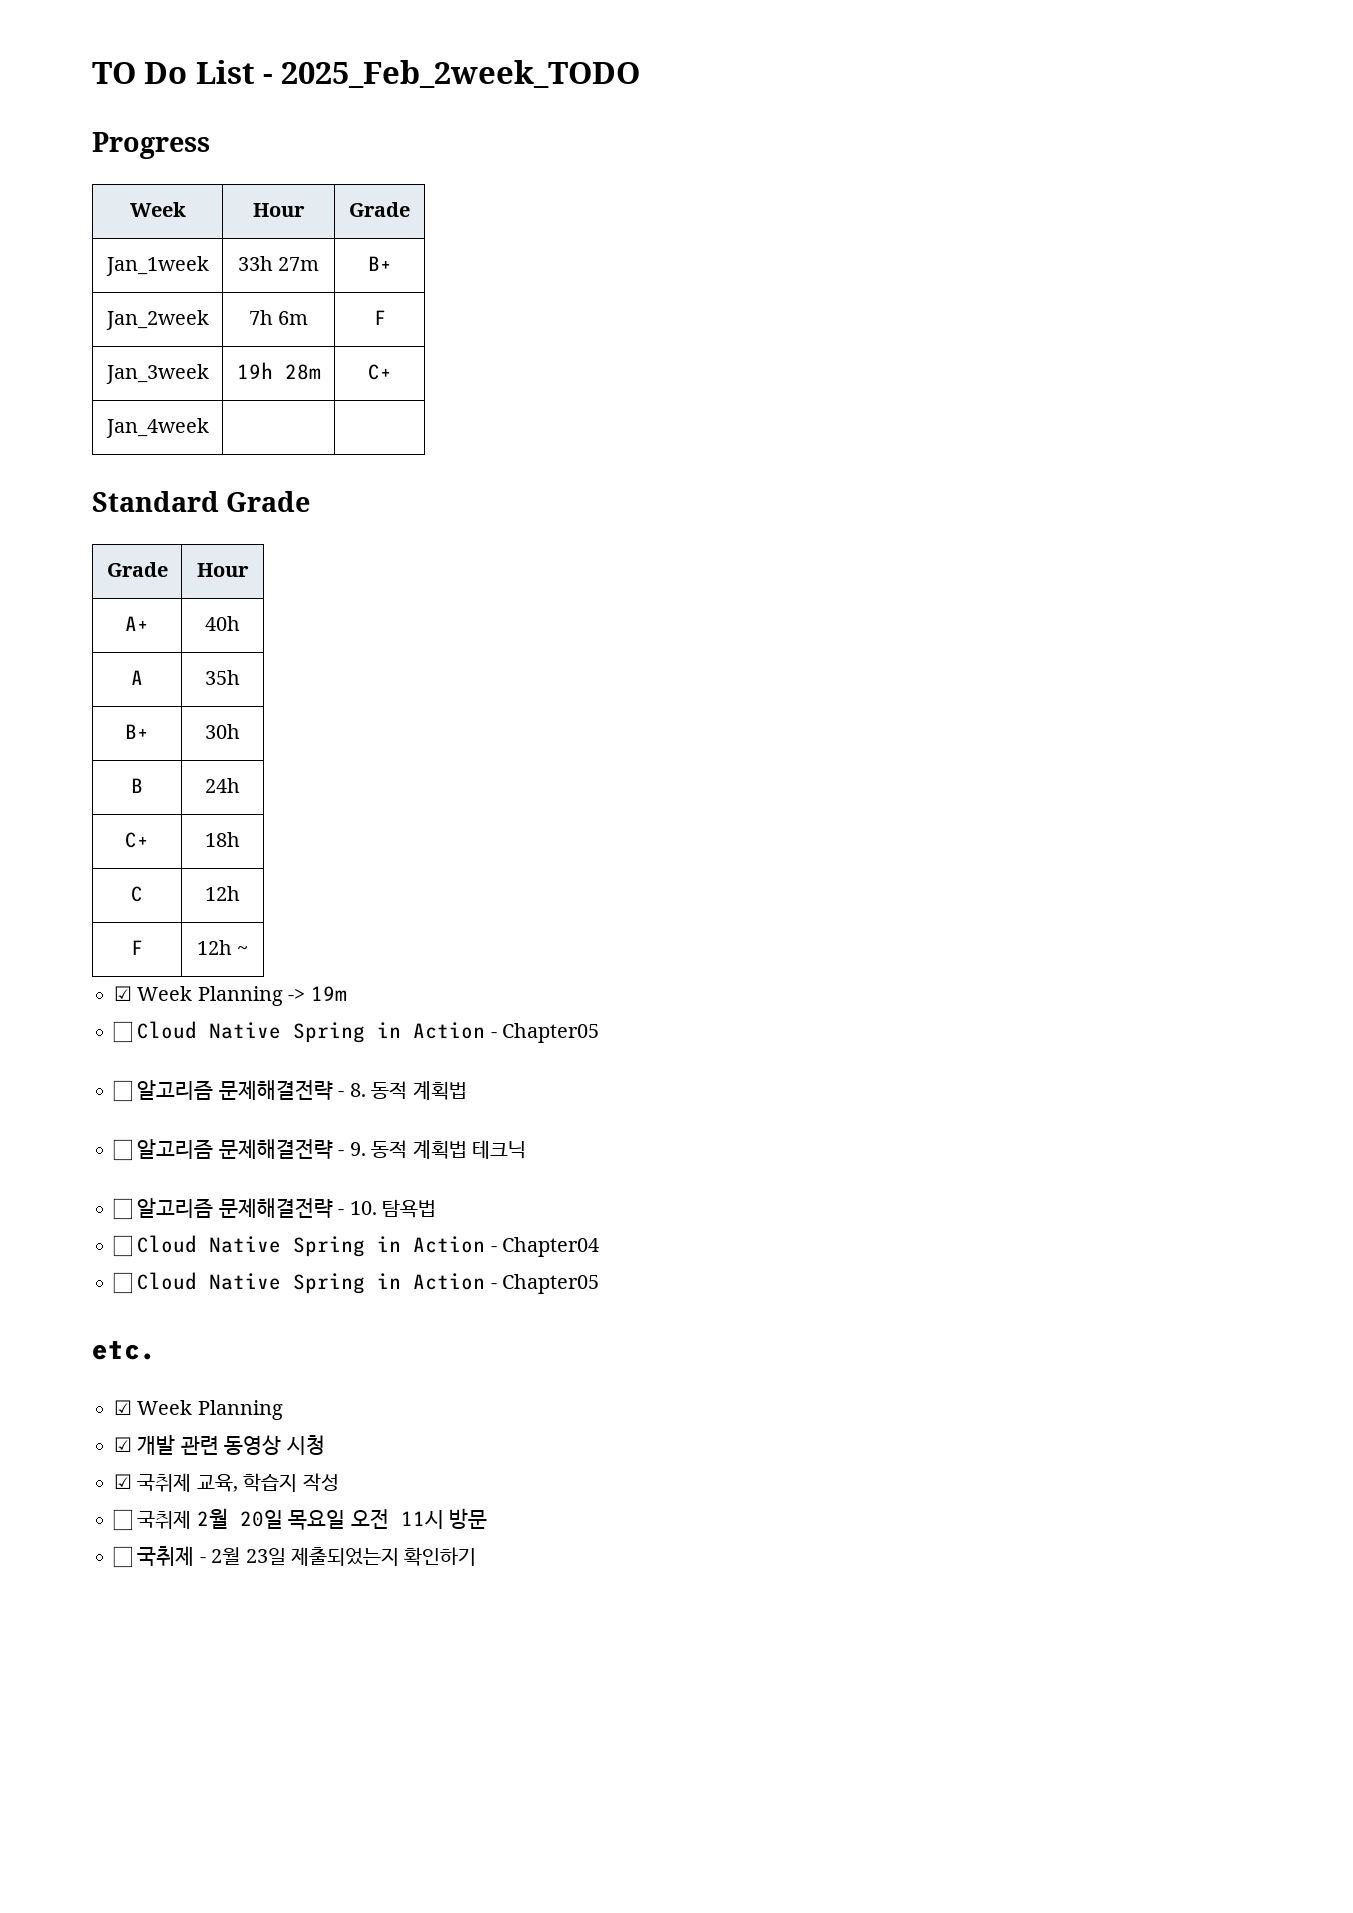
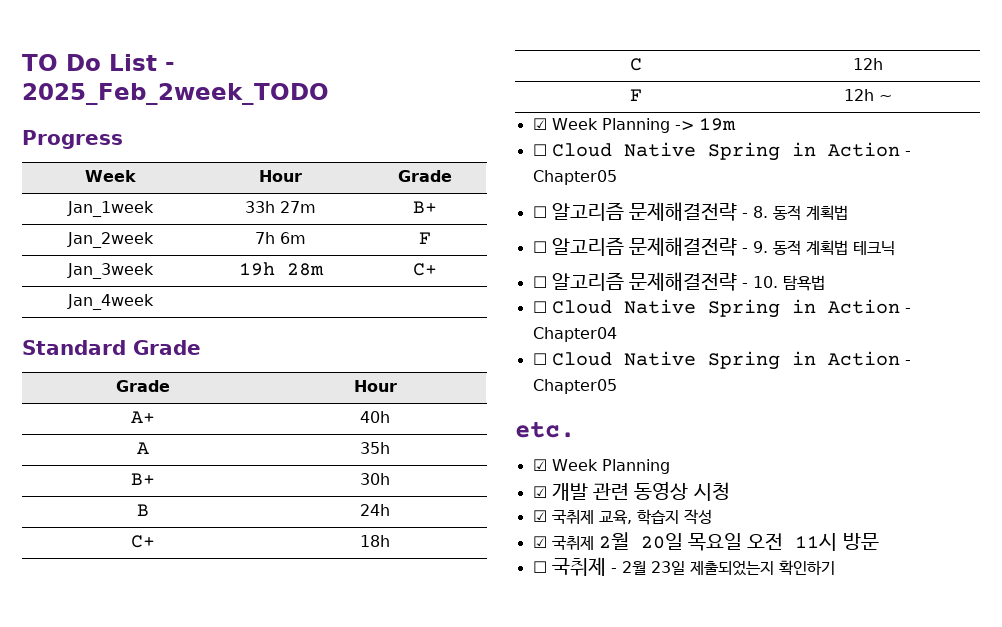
- ☐ 국취제 2월 20일 목요일 오전 11시 방문
+ ☑ 국취제 2월 20일 목요일 오전 11시 방문

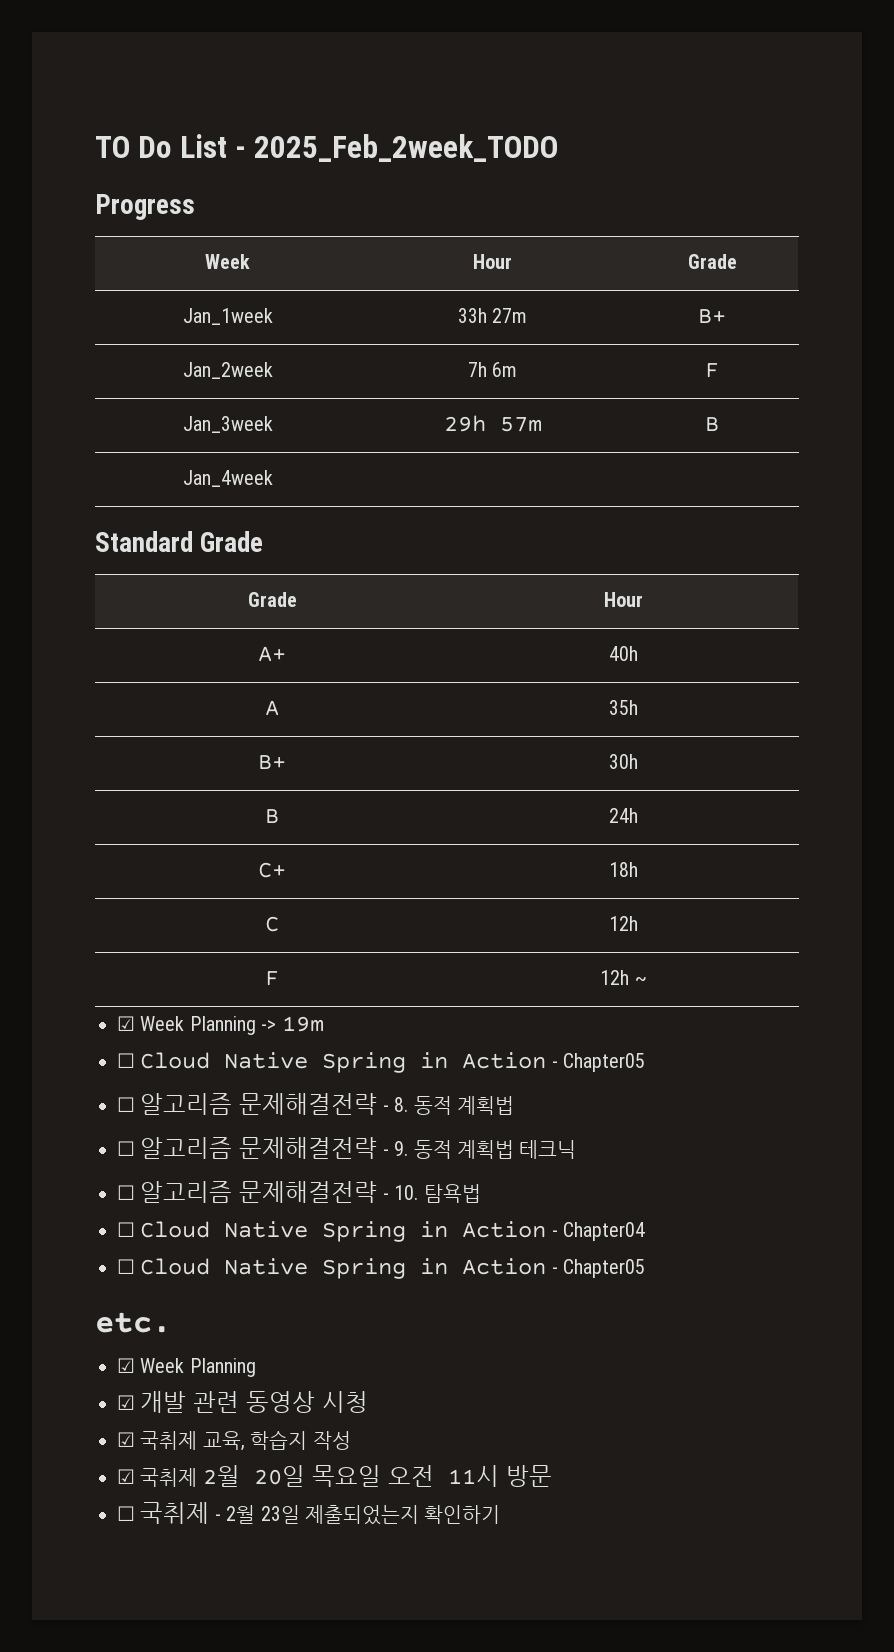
- Jan_3week | 19h 28m | C+
+ Jan_3week | 29h 57m | B

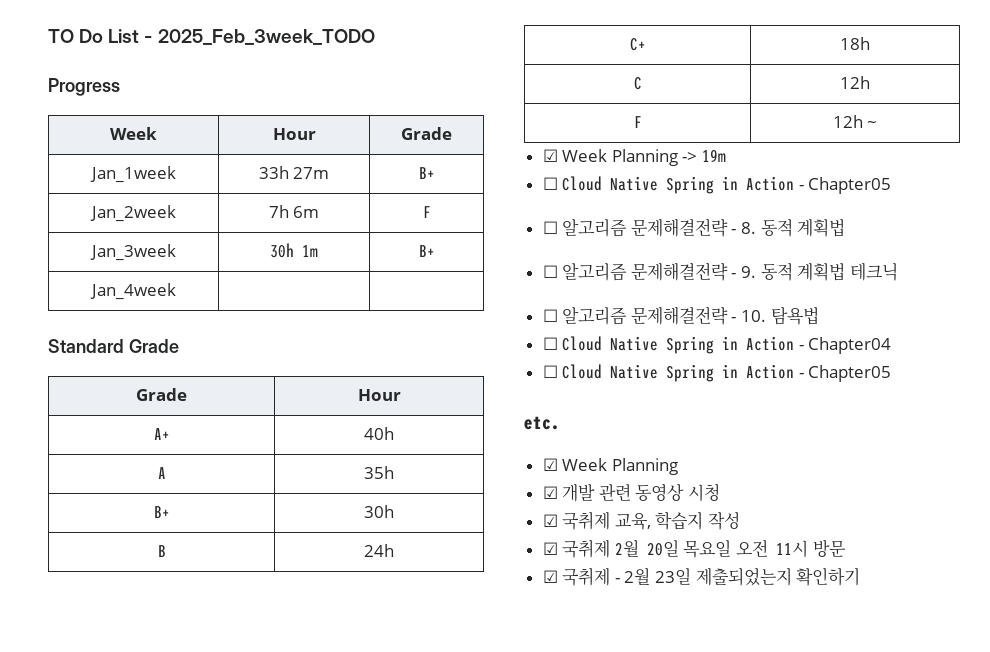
- TO Do List - 2025_Feb_2week_TODO
+ TO Do List - 2025_Feb_3week_TODO
- Jan_3week | 29h 57m | B
+ Jan_3week | 30h 1m | B+
- ☐ 국취제 - 2월 23일 제출되었는지 확인하기
+ ☑ 국취제 - 2월 23일 제출되었는지 확인하기

